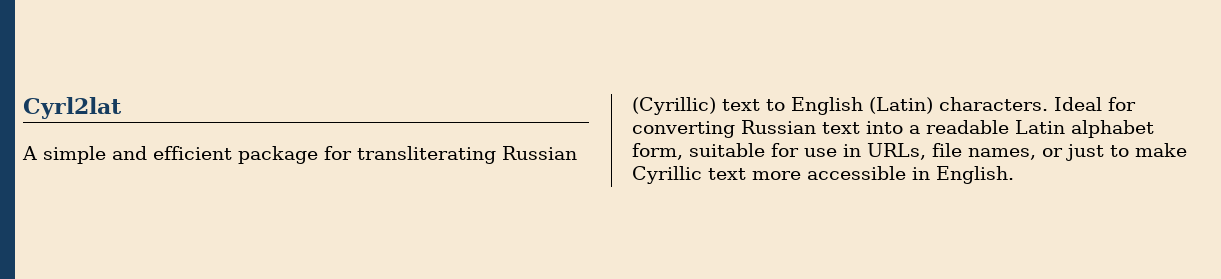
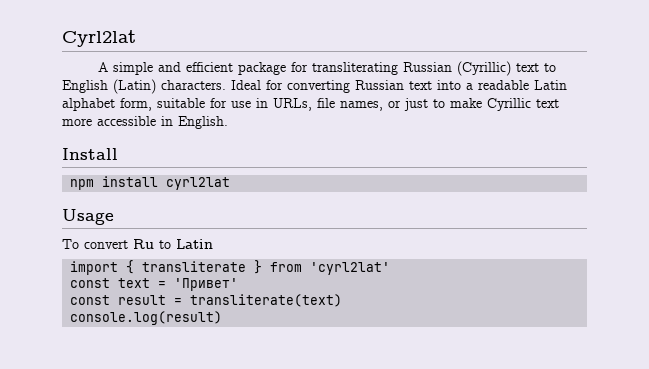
+ Install
+ npm install cyrl2lat
+ Usage
+ To convert Ru to Latin
+ import { transliterate } from 'cyrl2lat'
+ const text = 'Привет'
+ const result = transliterate(text)
+ console.log(result)

